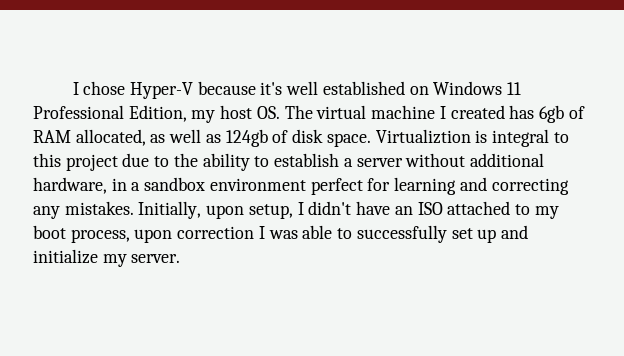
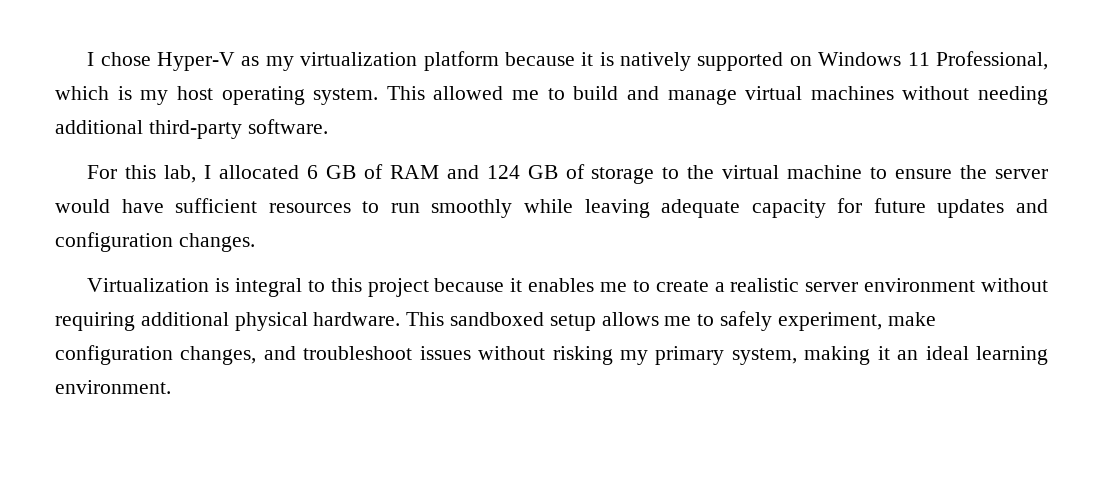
- I chose Hyper-V because it's well established on Windows 11 Professional Edition, my host OS. The virtual machine I created has 6gb of RAM allocated, as well as 124gb of disk space. Virtualiztion is integral to this project due to the ability to establish a server without additional hardware, in a sandbox environment perfect for learning and correcting any mistakes. Initially, upon setup, I didn't have an ISO attached to my boot process, upon correction I was able to successfully set up and initialize my server.
+ I chose Hyper-V as my virtualization platform because it is natively supported on Windows 11 Professional, which is my host operating system. This allowed me to build and manage virtual machines without needing additional third-party software.
+ For this lab, I allocated 6 GB of RAM and 124 GB of storage to the virtual machine to ensure the server would have sufficient resources to run smoothly while leaving adequate capacity for future updates and configuration changes.
+ Virtualization is integral to this project because it enables me to create a realistic server environment without requiring additional physical hardware. This sandboxed setup allows me to safely experiment, make configuration changes, and troubleshoot issues without risking my primary system, making it an ideal learning environment.

